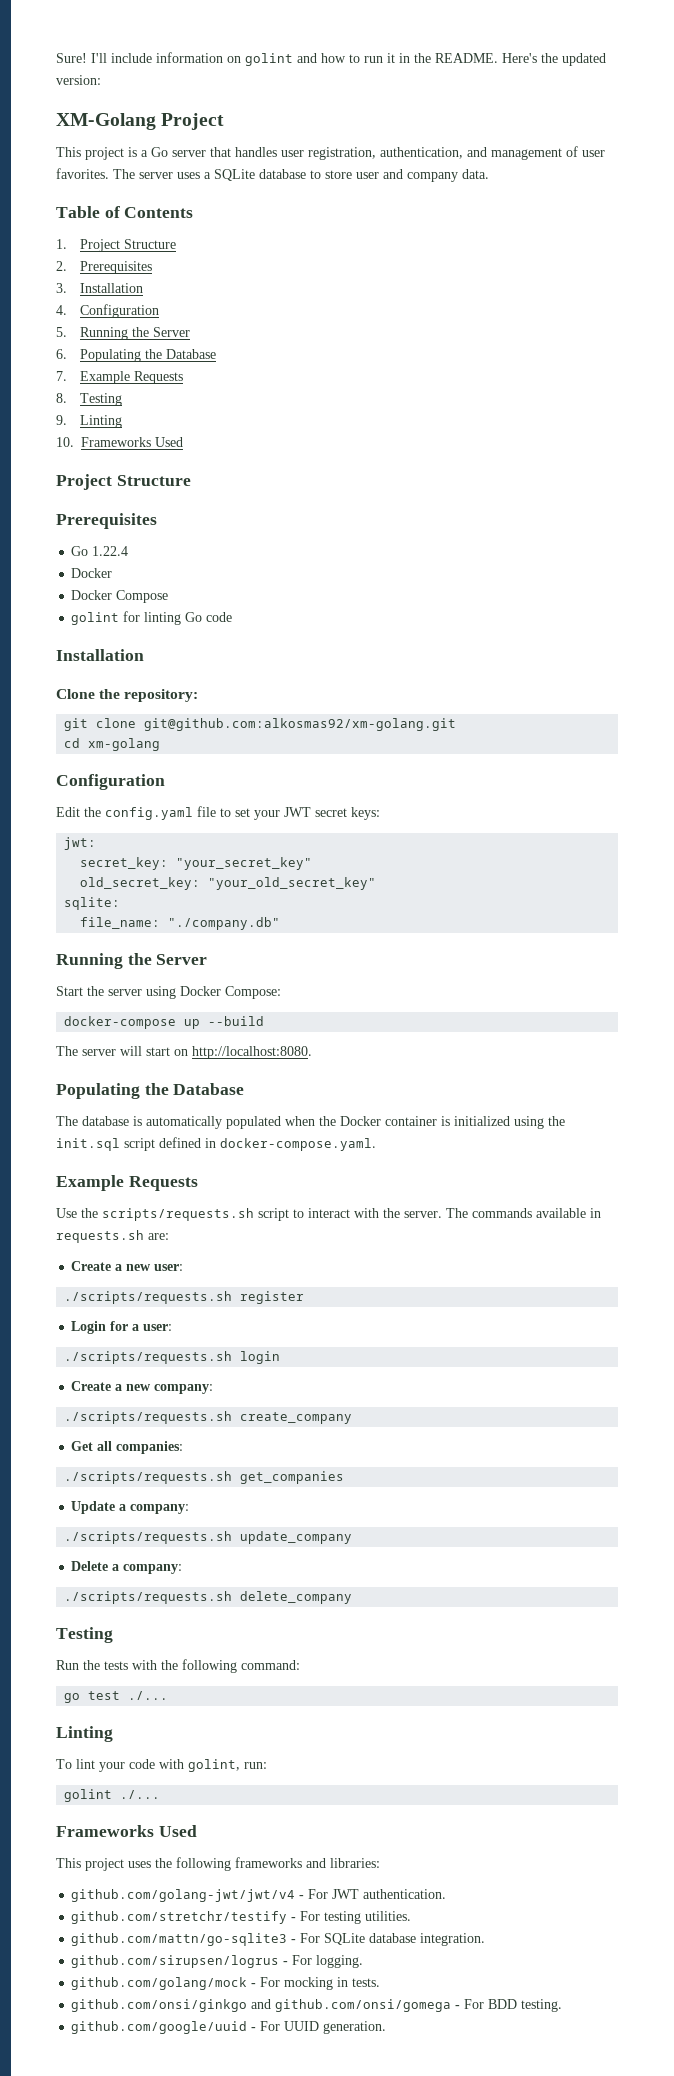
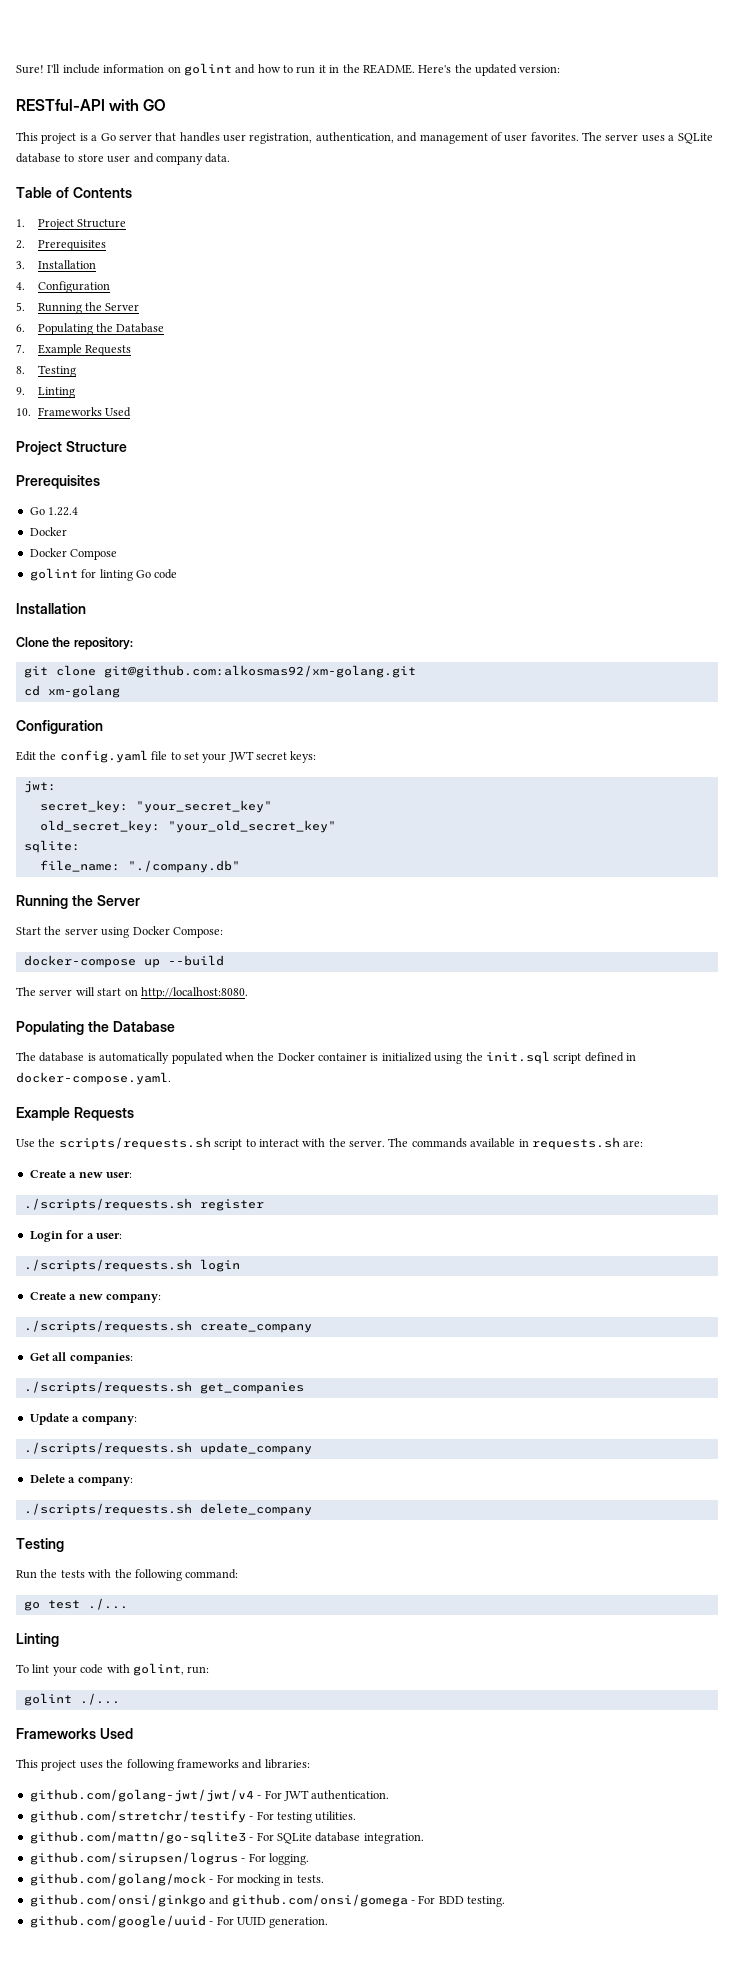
- XM-Golang Project
+ RESTful-API with GO

